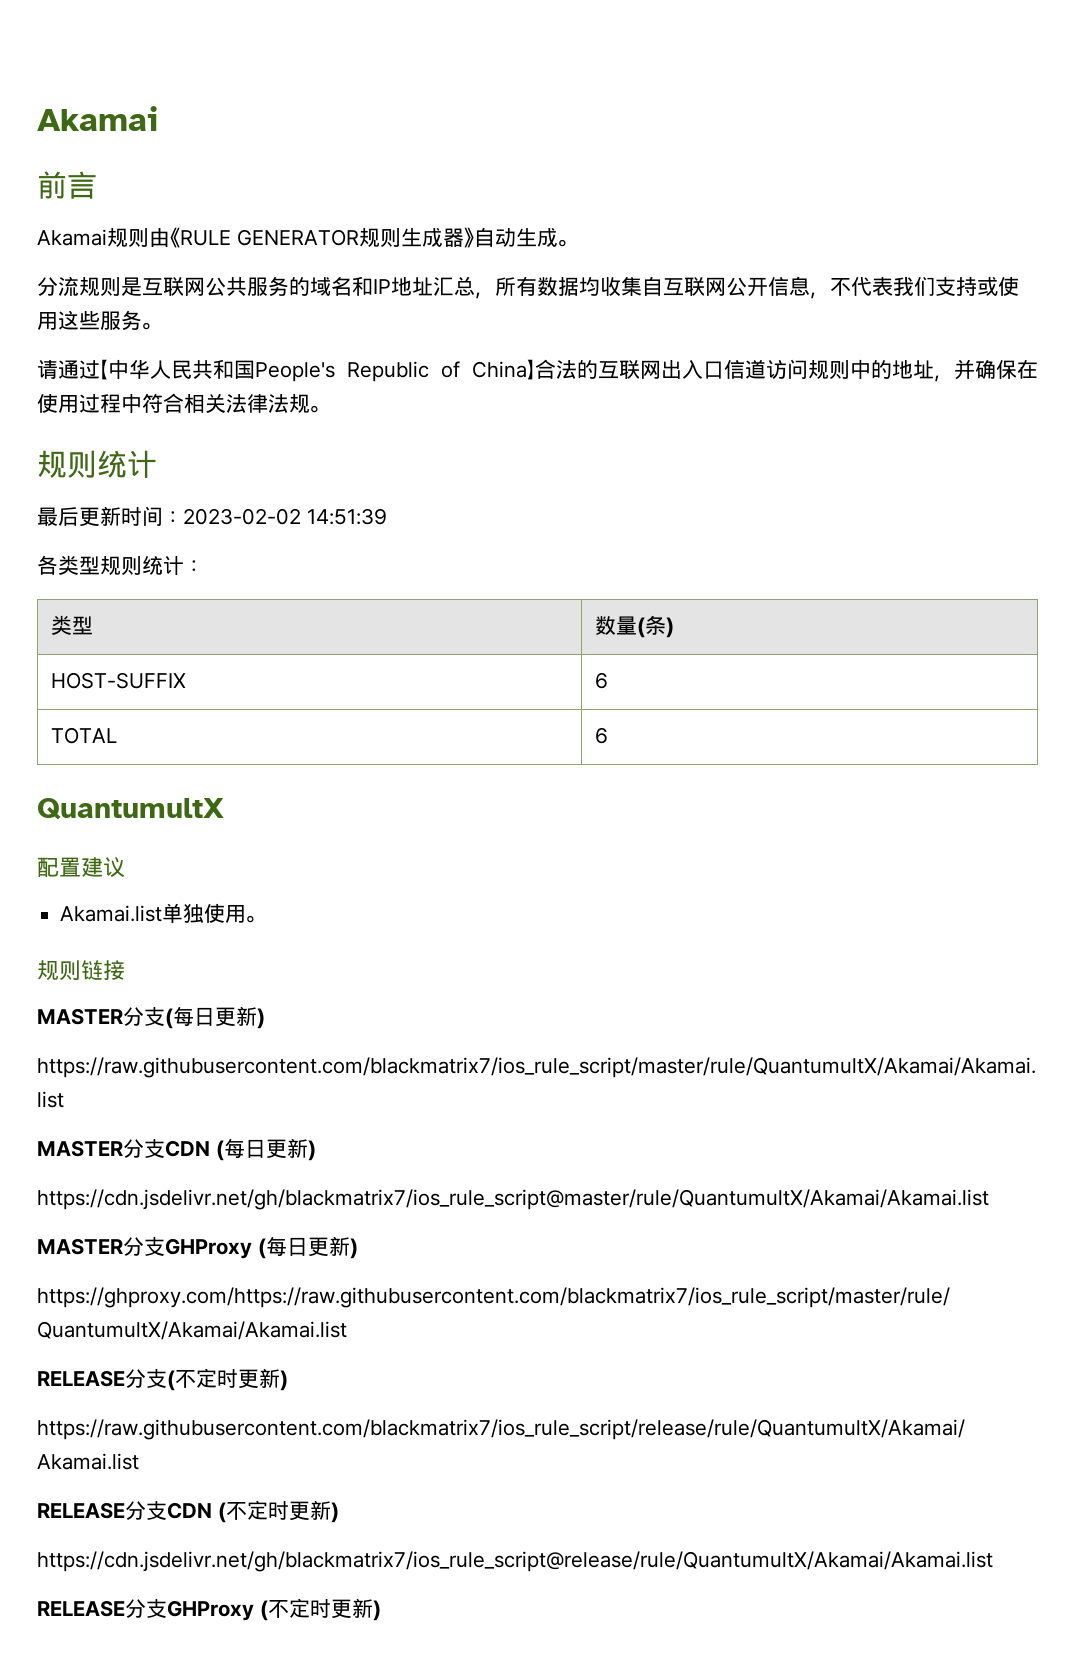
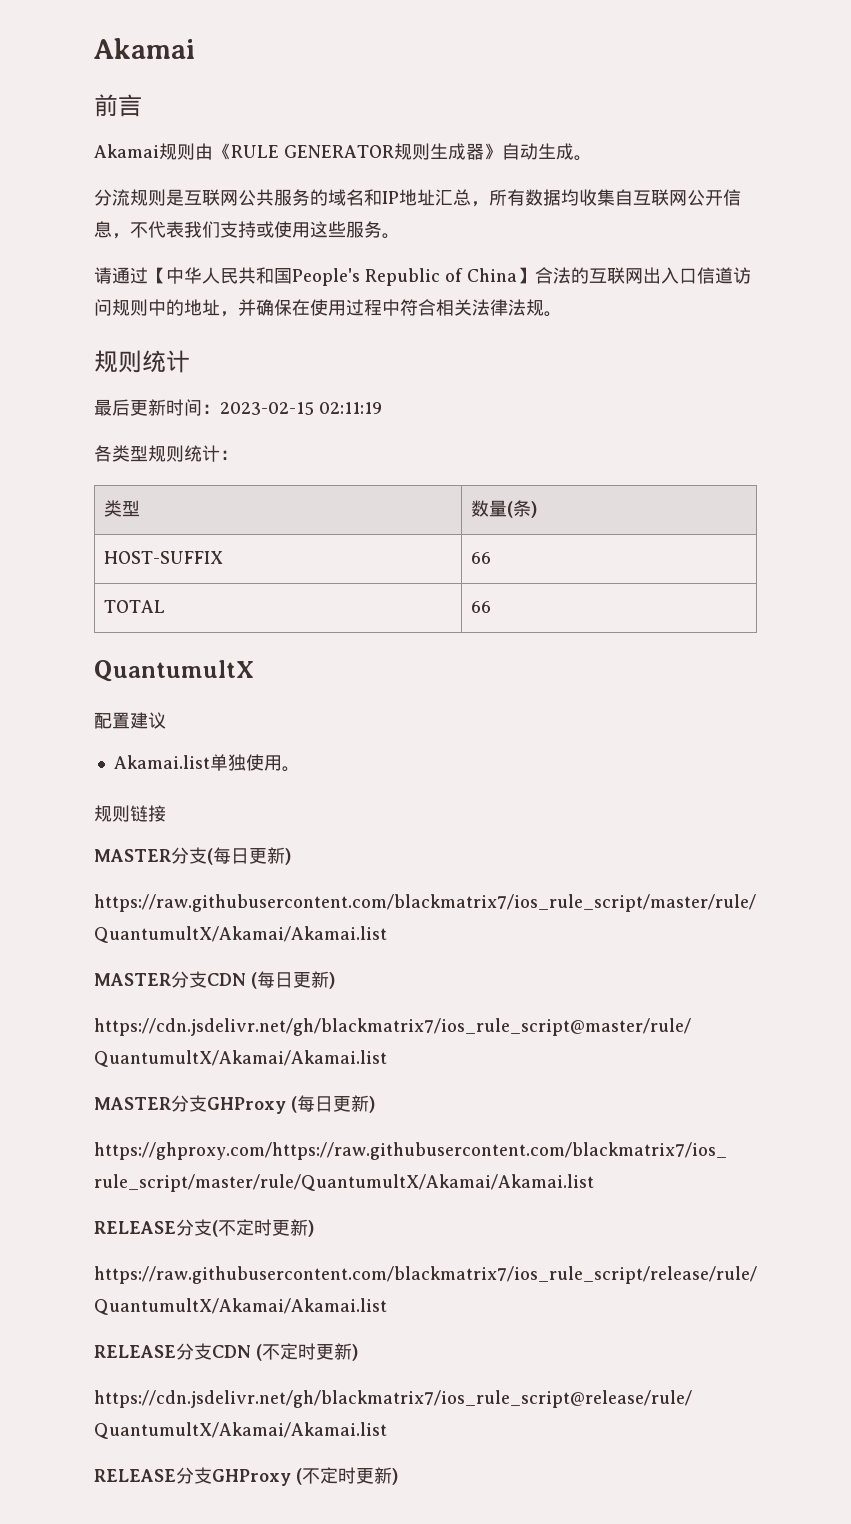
- 最后更新时间：2023-02-02 14:51:39
+ 最后更新时间：2023-02-15 02:11:19
- HOST-SUFFIX | 6
+ HOST-SUFFIX | 66
- TOTAL | 6
+ TOTAL | 66

